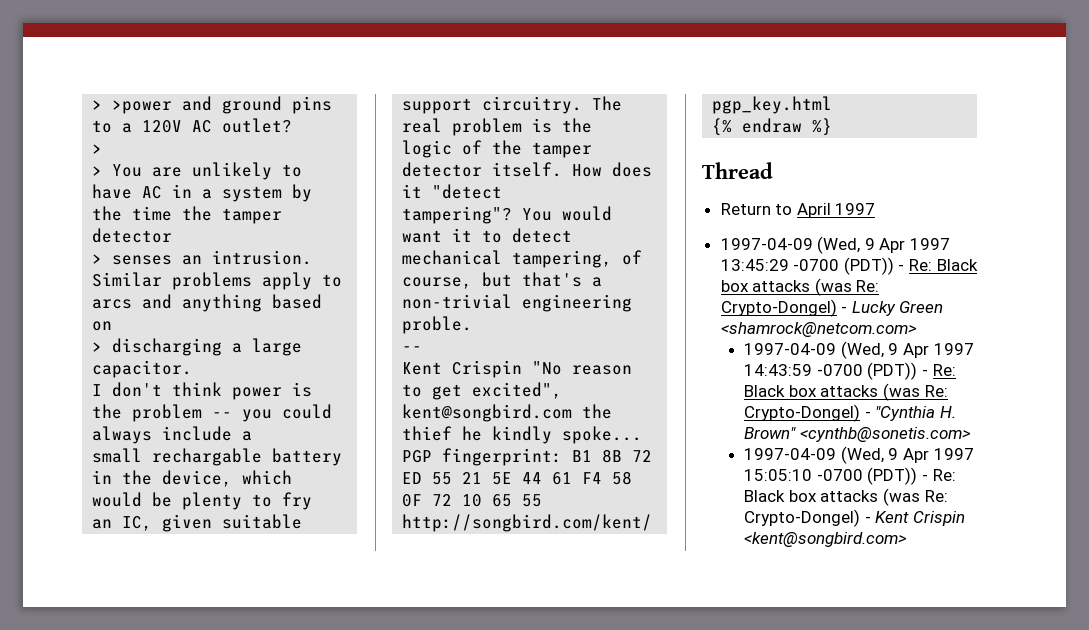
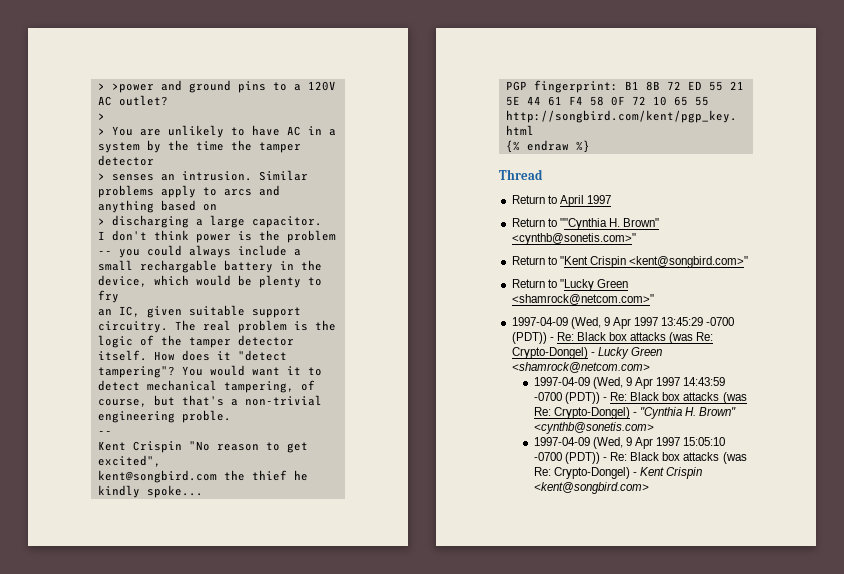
+ Return to ""Cynthia H. Brown" <cynthb@sonetis.com>"
+ Return to "Kent Crispin <kent@songbird.com>"
+ Return to "Lucky Green <shamrock@netcom.com>"

